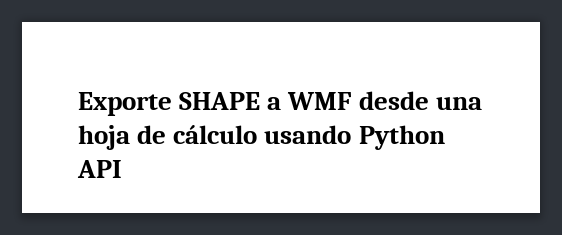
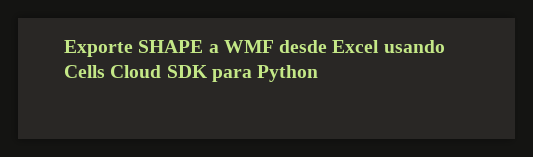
- Exporte SHAPE a WMF desde una hoja de cálculo usando Python API
+ Exporte SHAPE a WMF desde Excel usando Cells Cloud SDK para Python

